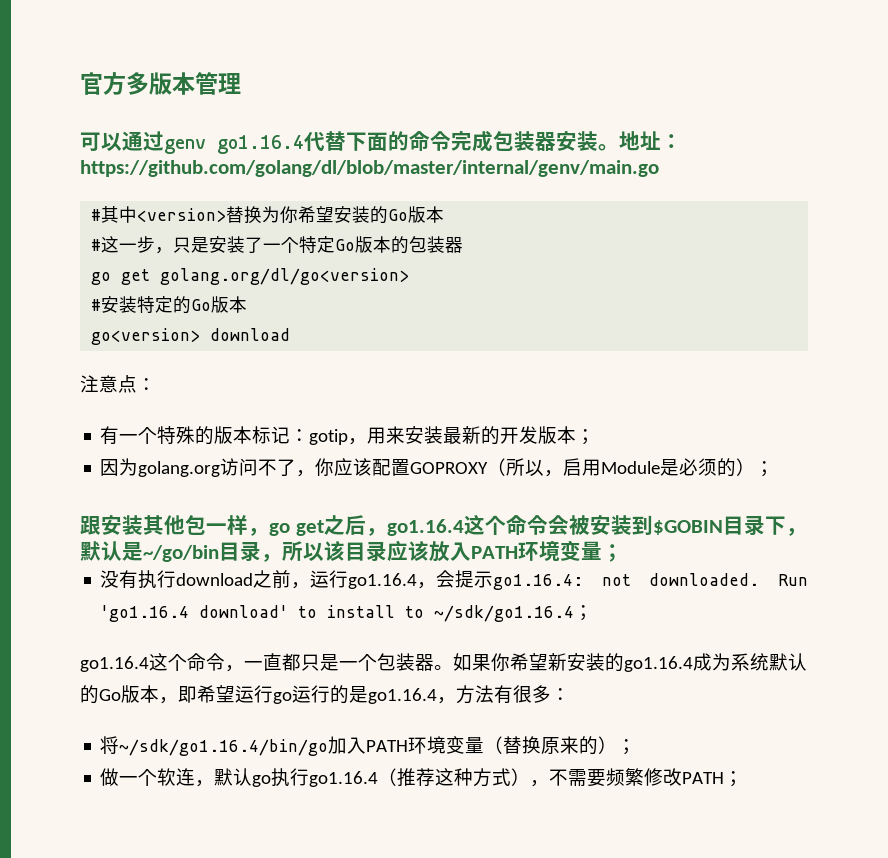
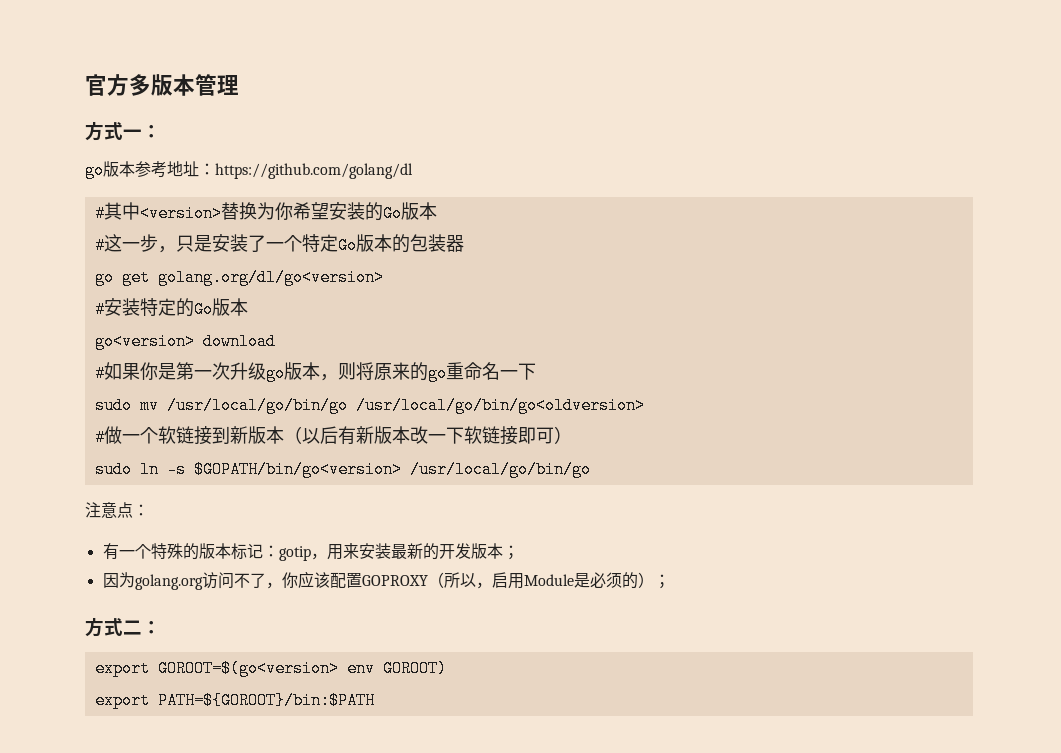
- 可以通过genv go1.16.4代替下面的命令完成包装器安装。地址：https://github.com/golang/dl/blob/master/internal/genv/main.go
+ 方式一：
+ go版本参考地址：https://github.com/golang/dl
+ #如果你是第一次升级go版本，则将原来的go重命名一下
+ sudo mv /usr/local/go/bin/go /usr/local/go/bin/go<oldversion>
+ #做一个软链接到新版本（以后有新版本改一下软链接即可）
+ sudo ln -s $GOPATH/bin/go<version> /usr/local/go/bin/go
- 跟安装其他包一样，go get之后，go1.16.4这个命令会被安装到$GOBIN目录下，默认是~/go/bin目录，所以该目录应该放入PATH环境变量；
- 没有执行download之前，运行go1.16.4，会提示go1.16.4: not downloaded. Run 'go1.16.4 download' to install to ~/sdk/go1.16.4；
- go1.16.4这个命令，一直都只是一个包装器。如果你希望新安装的go1.16.4成为系统默认的Go版本，即希望运行go运行的是go1.16.4，方法有很多：
- 将~/sdk/go1.16.4/bin/go加入PATH环境变量（替换原来的）；
- 做一个软连，默认go执行go1.16.4（推荐这种方式），不需要频繁修改PATH；
+ 方式二：
+ export GOROOT=$(go<version> env GOROOT)
+ export PATH=${GOROOT}/bin:$PATH

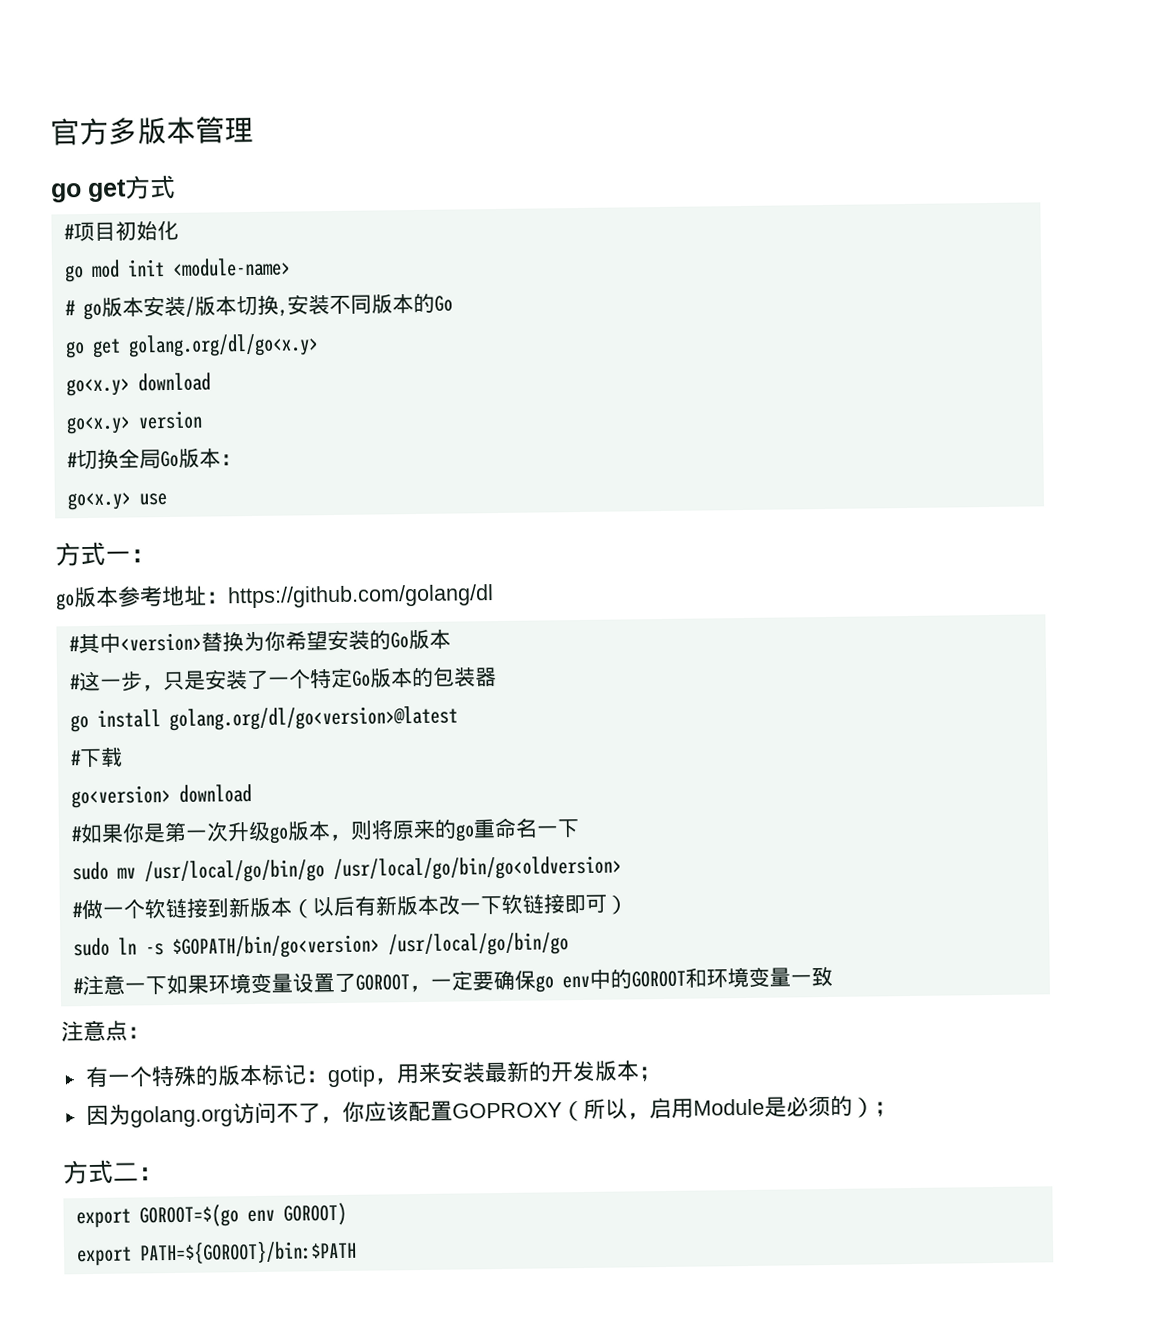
+ go get方式
+ #项目初始化
+ go mod init <module-name>
+ # go版本安装/版本切换,安装不同版本的Go
+ go get golang.org/dl/go<x.y>
+ go<x.y> download
+ go<x.y> version
+ #切换全局Go版本：
+ go<x.y> use
- go get golang.org/dl/go<version>
- #安装特定的Go版本
+ go install golang.org/dl/go<version>@latest
+ #下载
+ #注意一下如果环境变量设置了GOROOT，一定要确保go env中的GOROOT和环境变量一致
- export GOROOT=$(go<version> env GOROOT)
+ export GOROOT=$(go env GOROOT)

